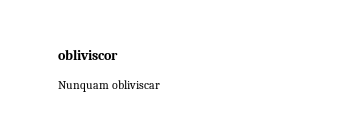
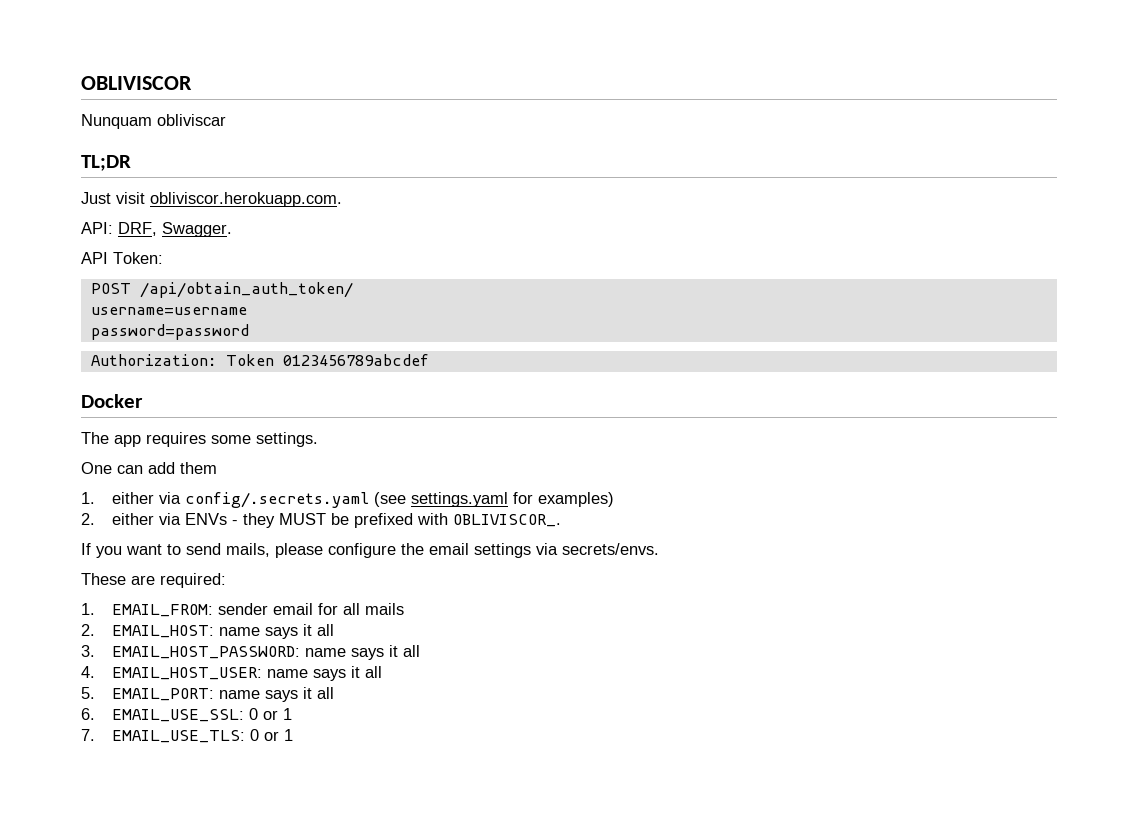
- obliviscor
+ OBLIVISCOR
+ TL;DR
+ Just visit obliviscor.herokuapp.com.
+ API: DRF, Swagger.
+ API Token:
+ POST /api/obtain_auth_token/
+ username=username
+ password=password
+ Authorization: Token 0123456789abcdef
+ Docker
+ The app requires some settings.
+ One can add them
+ 1. either via config/.secrets.yaml (see settings.yaml for examples)
+ 2. either via ENVs - they MUST be prefixed with OBLIVISCOR_.
+ If you want to send mails, please configure the email settings via secrets/envs.
+ These are required:
+ 1. EMAIL_FROM: sender email for all mails
+ 2. EMAIL_HOST: name says it all
+ 3. EMAIL_HOST_PASSWORD: name says it all
+ 4. EMAIL_HOST_USER: name says it all
+ 5. EMAIL_PORT: name says it all
+ 6. EMAIL_USE_SSL: 0 or 1
+ 7. EMAIL_USE_TLS: 0 or 1

